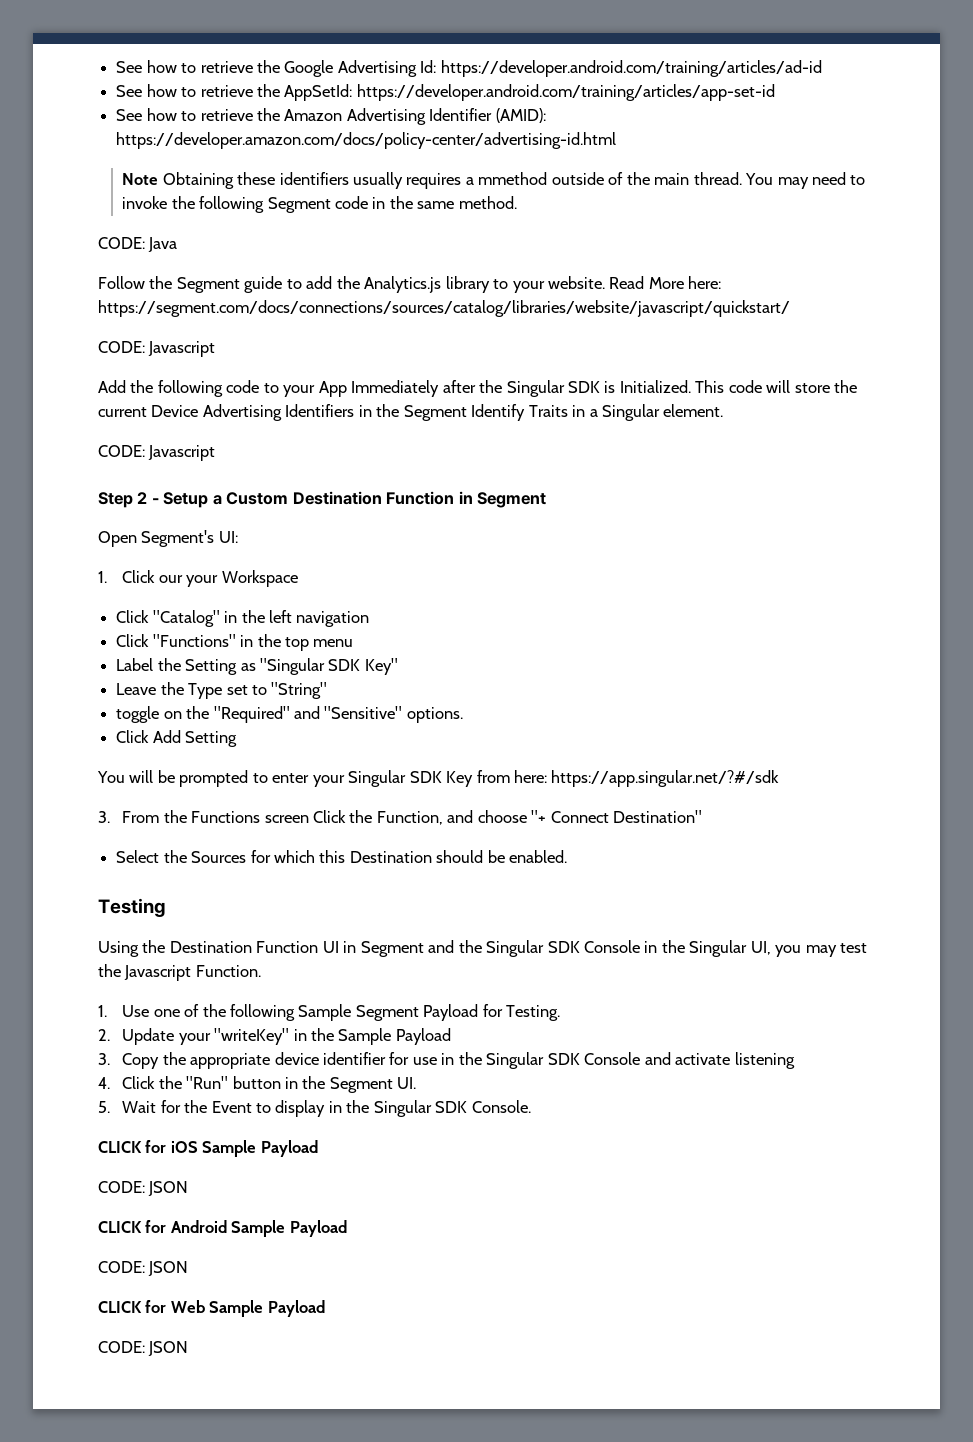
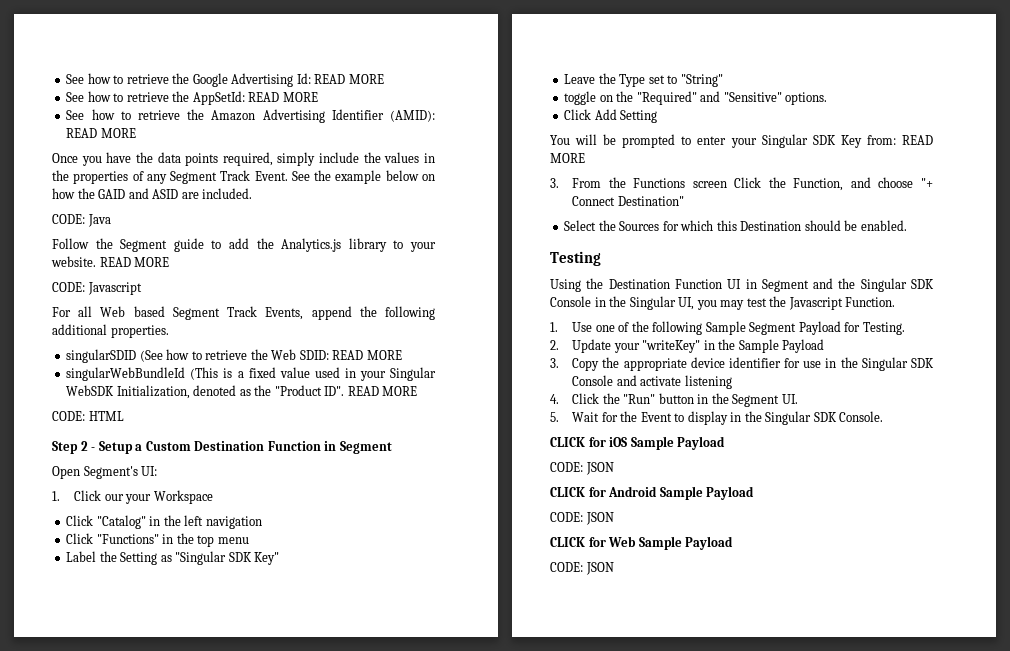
- See how to retrieve the Google Advertising Id: https://developer.android.com/training/articles/ad-id
+ See how to retrieve the Google Advertising Id: READ MORE
- See how to retrieve the AppSetId: https://developer.android.com/training/articles/app-set-id
+ See how to retrieve the AppSetId: READ MORE
- See how to retrieve the Amazon Advertising Identifier (AMID): https://developer.amazon.com/docs/policy-center/advertising-id.html
- Note Obtaining these identifiers usually requires a mmethod outside of the main thread. You may need to invoke the following Segment code in the same method.
+ See how to retrieve the Amazon Advertising Identifier (AMID): READ MORE
+ Once you have the data points required, simply include the values in the properties of any Segment Track Event. See the example below on how the GAID and ASID are included.
- Follow the Segment guide to add the Analytics.js library to your website. Read More here: https://segment.com/docs/connections/sources/catalog/libraries/website/javascript/quickstart/
+ Follow the Segment guide to add the Analytics.js library to your website. READ MORE
  CODE: Javascript
- Add the following code to your App Immediately after the Singular SDK is Initialized. This code will store the current Device Advertising Identifiers in the Segment Identify Traits in a Singular element.
- CODE: Javascript
+ For all Web based Segment Track Events, append the following additional properties.
+ singularSDID (See how to retrieve the Web SDID: READ MORE
+ singularWebBundleId (This is a fixed value used in your Singular WebSDK Initialization, denoted as the "Product ID". READ MORE
+ CODE: HTML
- You will be prompted to enter your Singular SDK Key from here: https://app.singular.net/?#/sdk
+ You will be prompted to enter your Singular SDK Key from: READ MORE

